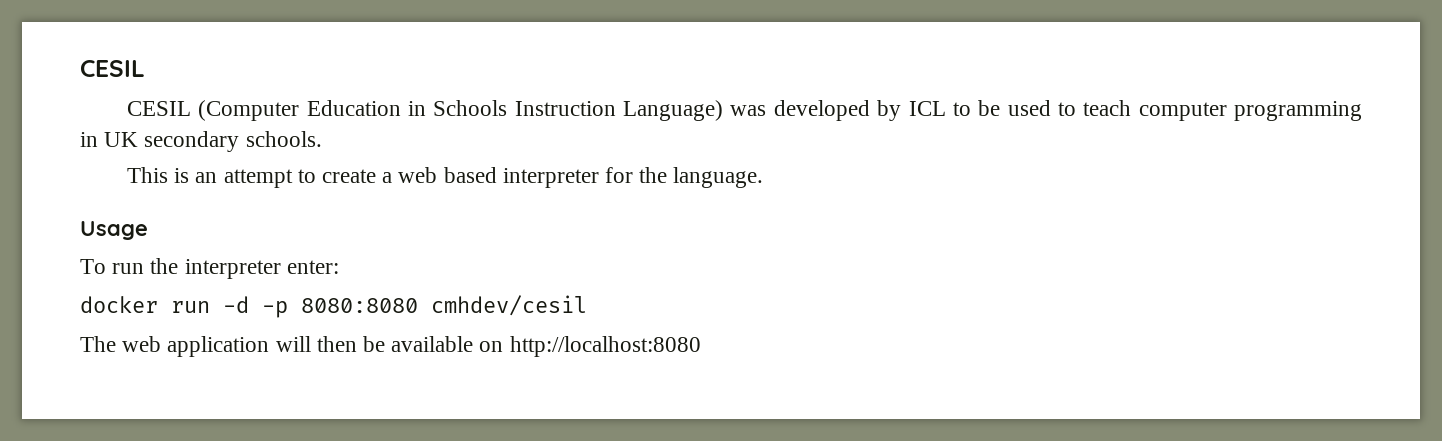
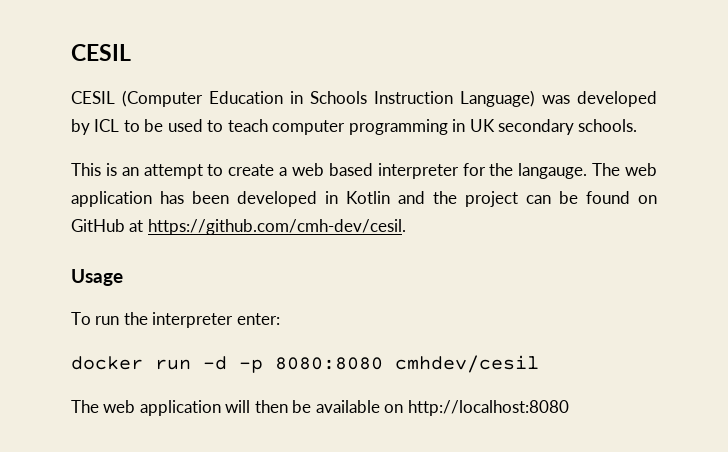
- This is an attempt to create a web based interpreter for the language.
+ This is an attempt to create a web based interpreter for the langauge. The web application has been developed in Kotlin and the project can be found on GitHub at https://github.com/cmh-dev/cesil.

